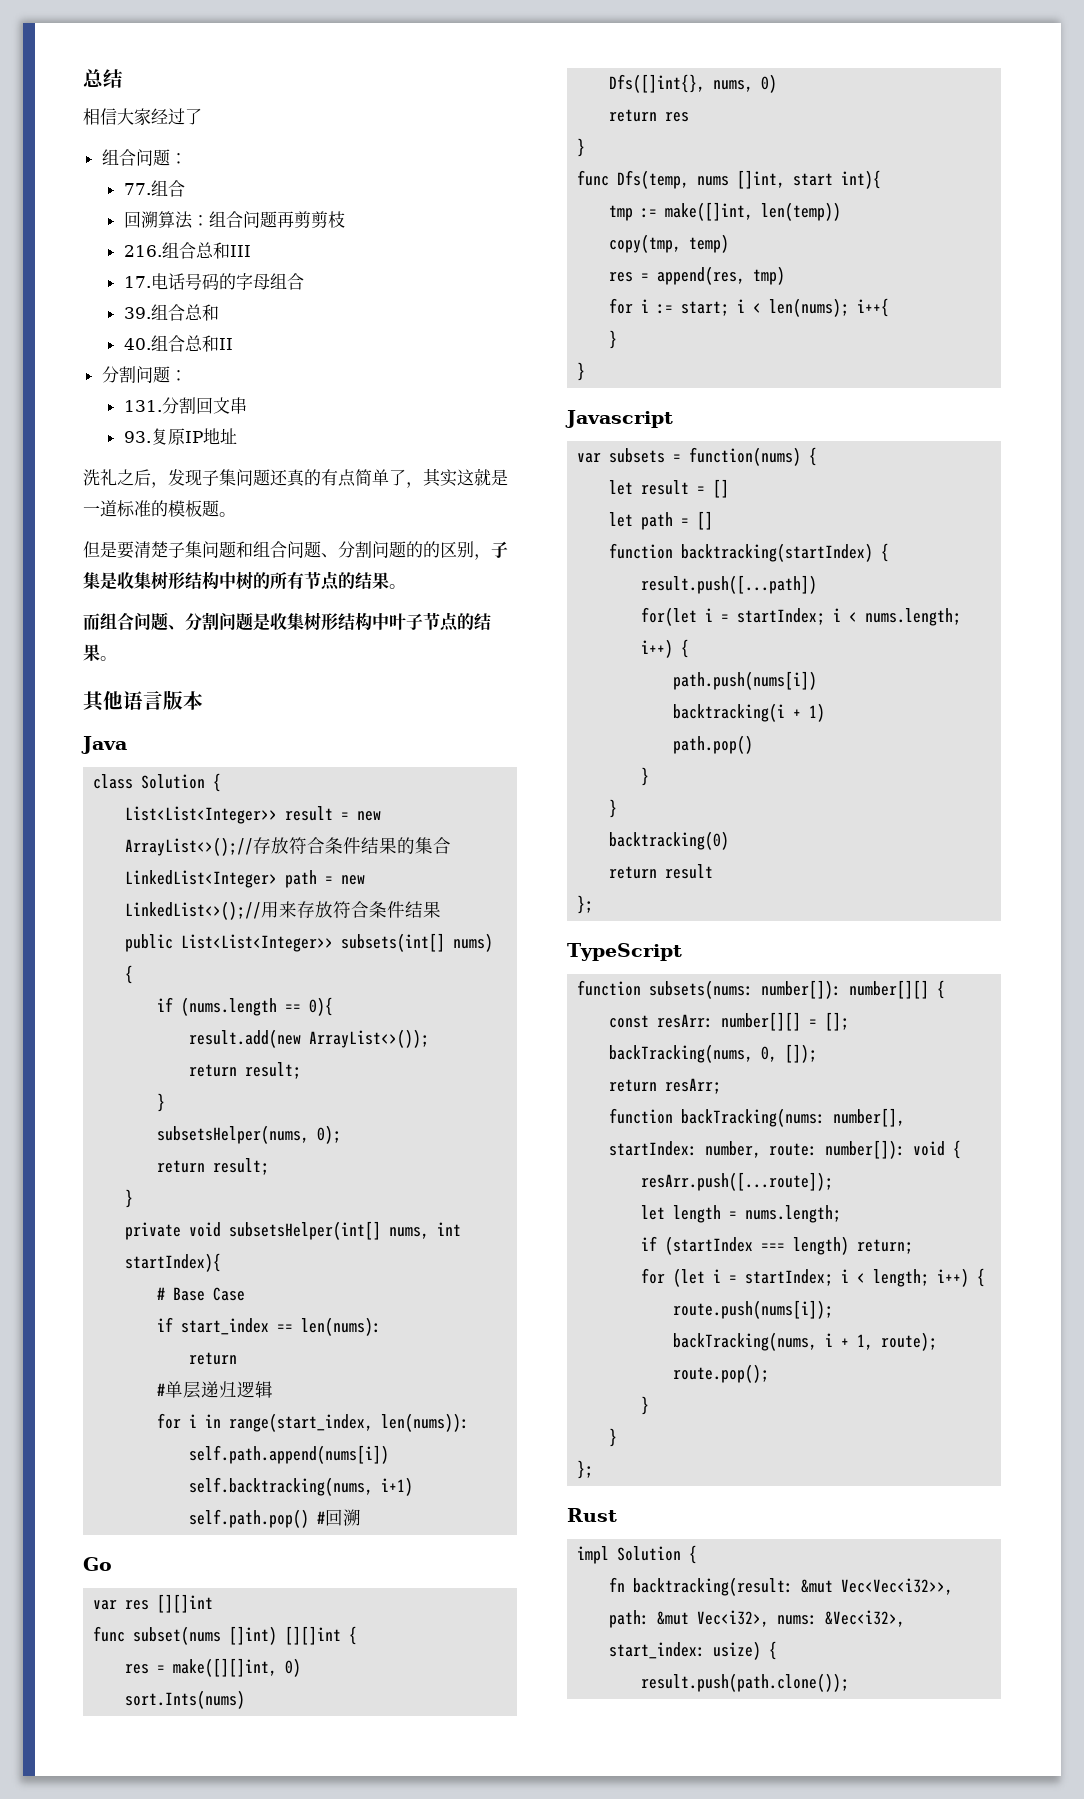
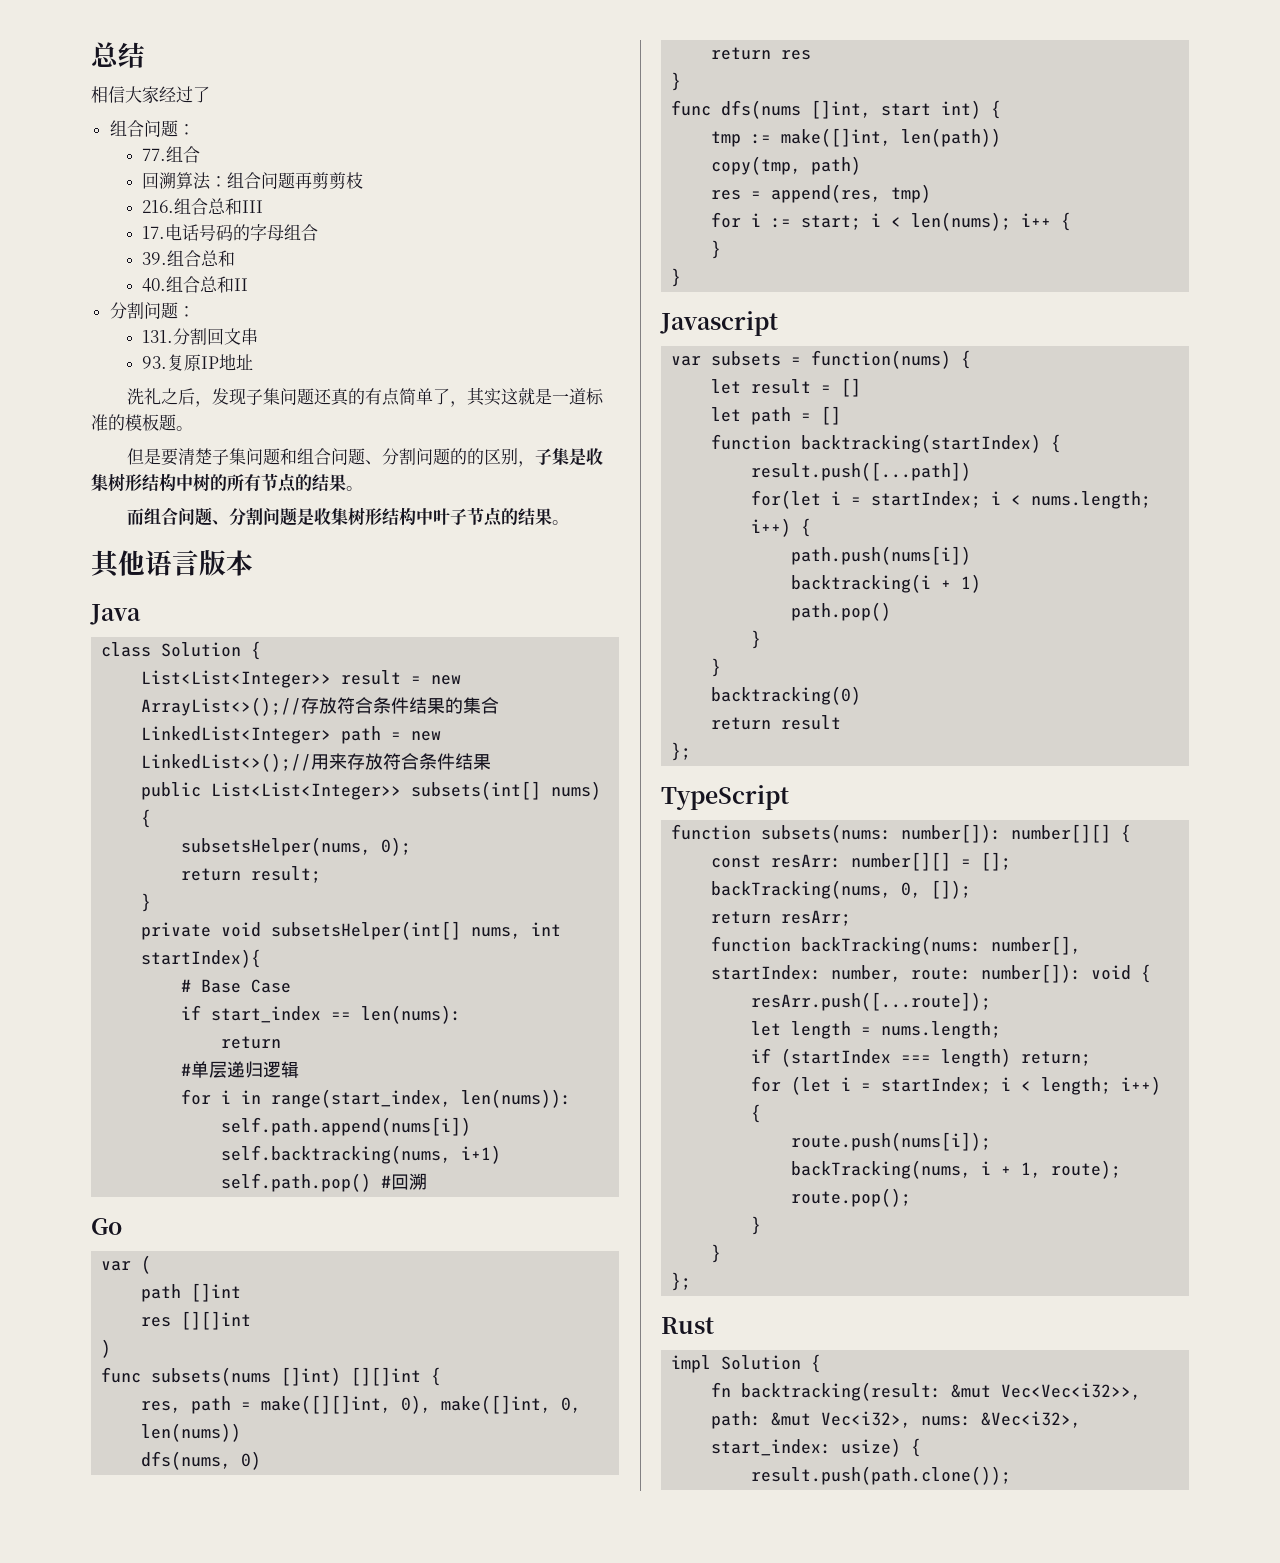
- if (nums.length == 0){
- result.add(new ArrayList<>());
- return result;
- }
- var res [][]int
+ var (
+ path []int
+ res [][]int
- func subset(nums []int) [][]int {
+ )
+ func subsets(nums []int) [][]int {
- res = make([][]int, 0)
- sort.Ints(nums)
- Dfs([]int{}, nums, 0)
+ res, path = make([][]int, 0), make([]int, 0, len(nums))
+ dfs(nums, 0)
- func Dfs(temp, nums []int, start int){
+ func dfs(nums []int, start int) {
- tmp := make([]int, len(temp))
+ tmp := make([]int, len(path))
- copy(tmp, temp)
+ copy(tmp, path)
- for i := start; i < len(nums); i++{
+ for i := start; i < len(nums); i++ {

